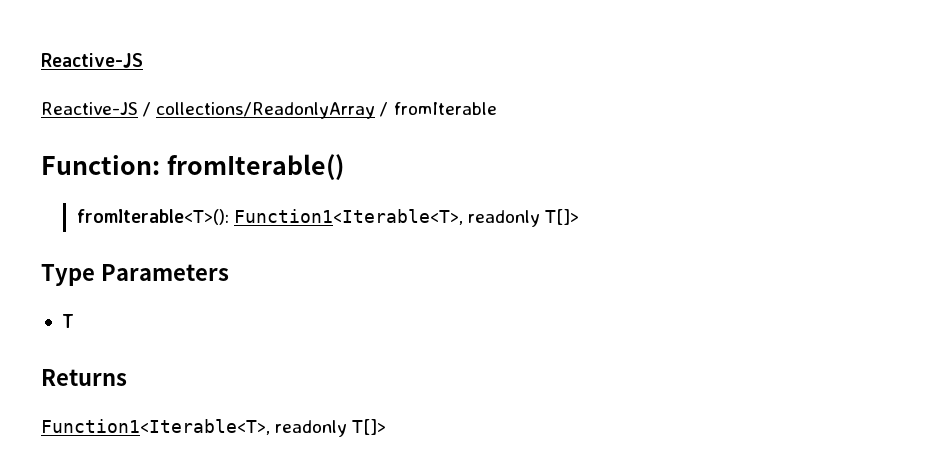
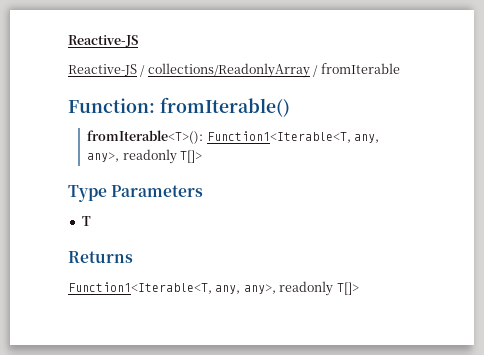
- fromIterable<T>(): Function1<Iterable<T>, readonly T[]>
+ fromIterable<T>(): Function1<Iterable<T, any, any>, readonly T[]>
  Returns
- Function1<Iterable<T>, readonly T[]>
+ Function1<Iterable<T, any, any>, readonly T[]>

